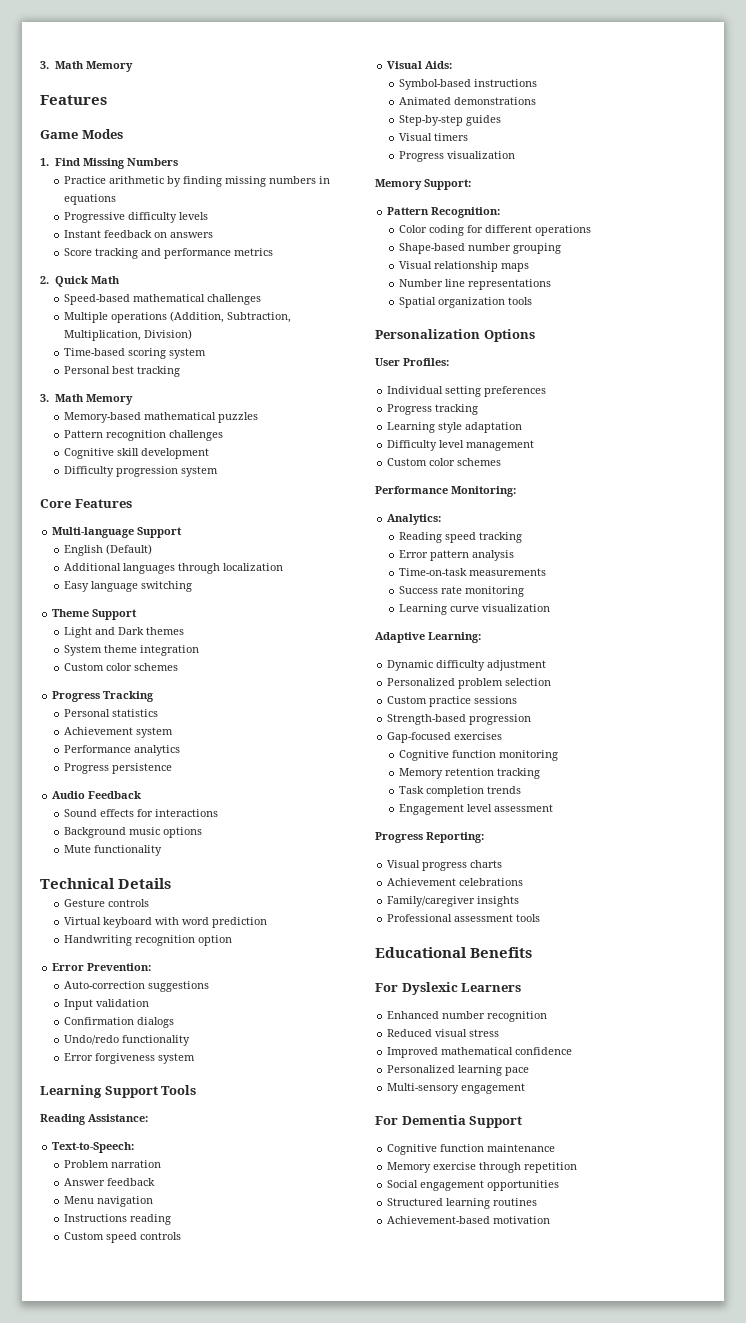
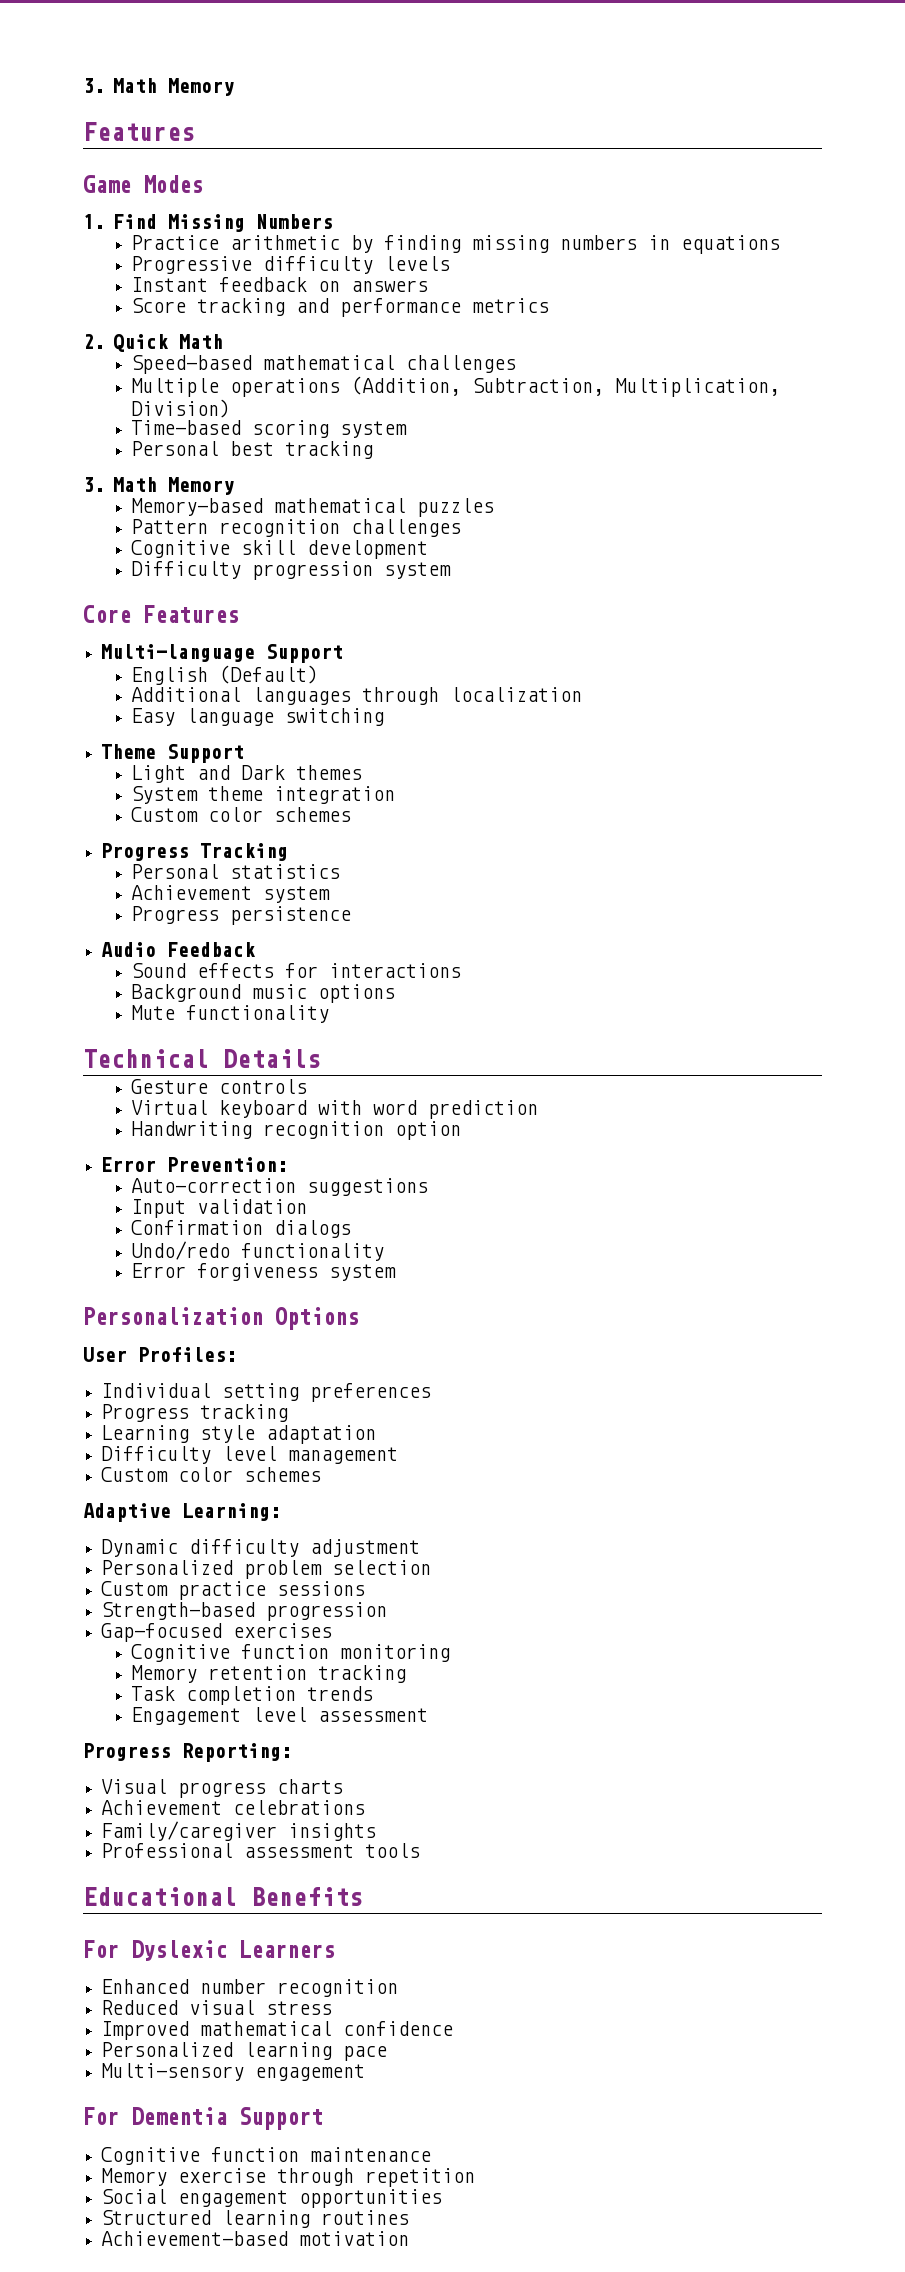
- Performance analytics
- Learning Support Tools
- Reading Assistance:
- Text-to-Speech:
- Problem narration
- Answer feedback
- Menu navigation
- Instructions reading
- Custom speed controls
- Visual Aids:
- Symbol-based instructions
- Animated demonstrations
- Step-by-step guides
- Visual timers
- Progress visualization
- Memory Support:
- Pattern Recognition:
- Color coding for different operations
- Shape-based number grouping
- Visual relationship maps
- Number line representations
- Spatial organization tools
- Performance Monitoring:
- Analytics:
- Reading speed tracking
- Error pattern analysis
- Time-on-task measurements
- Success rate monitoring
- Learning curve visualization

